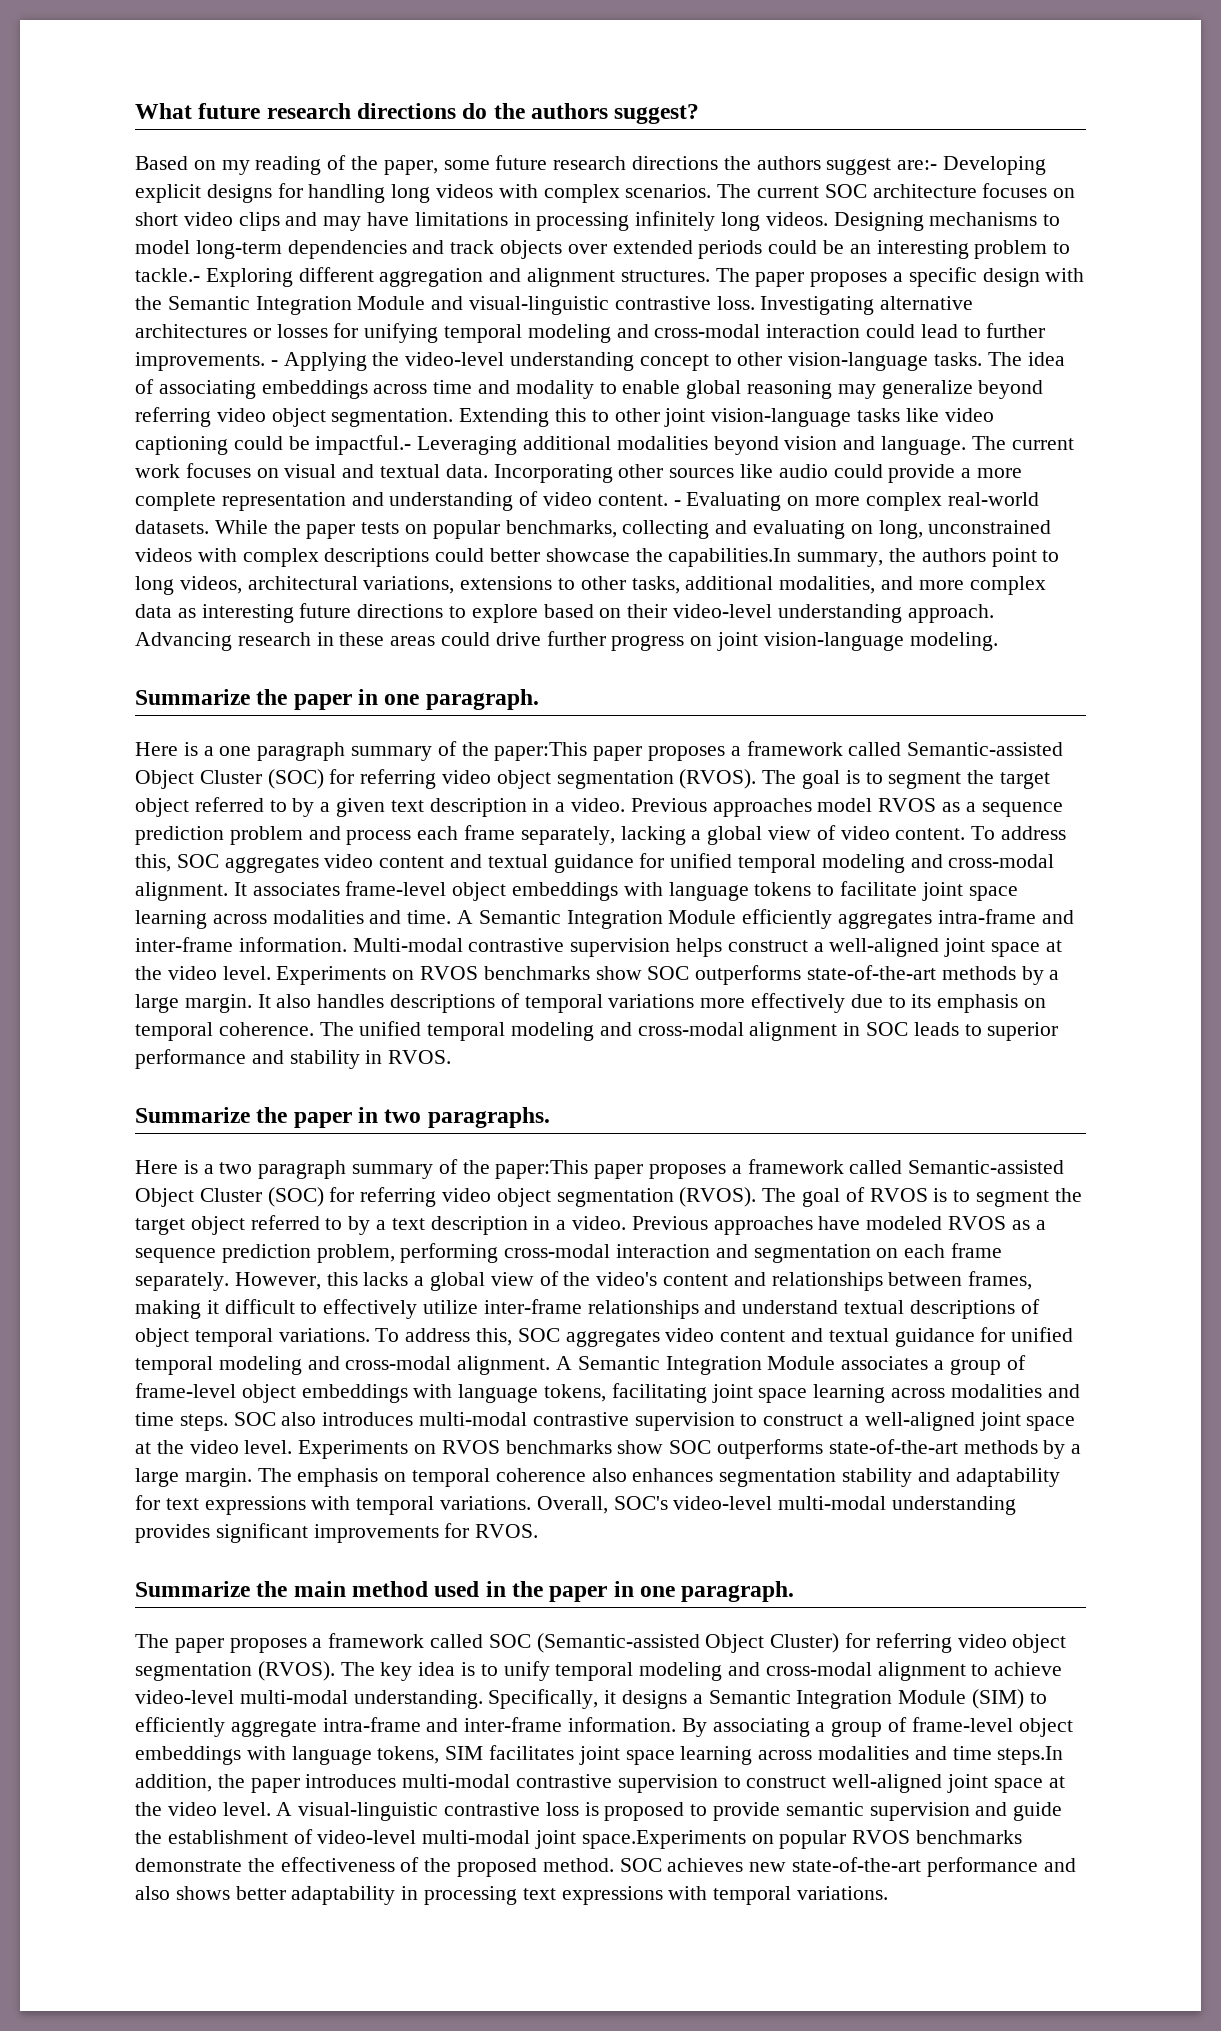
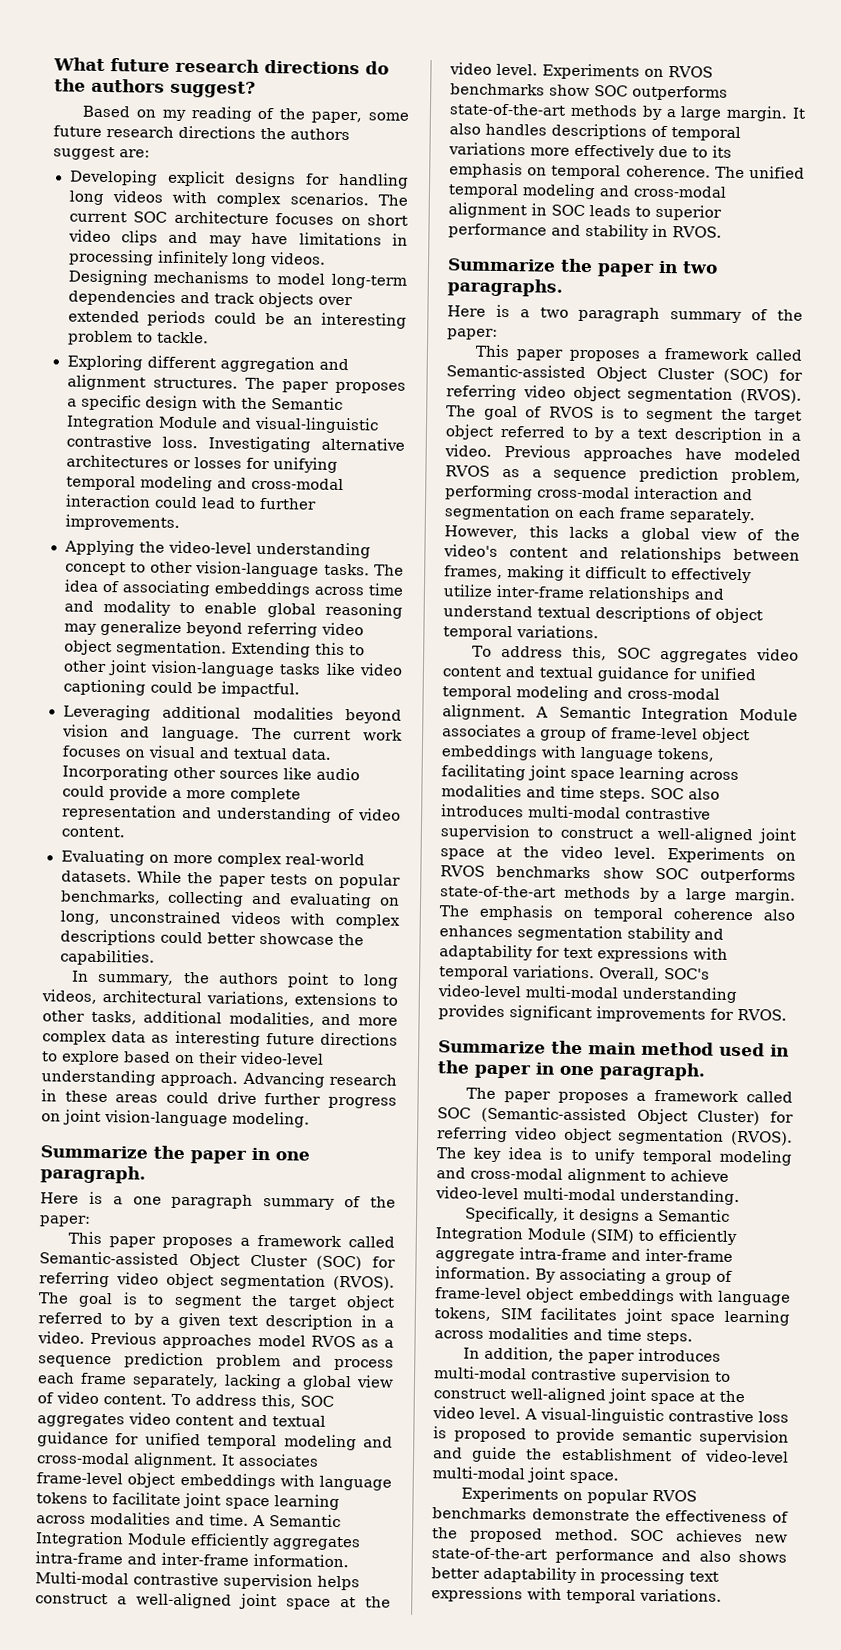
- Based on my reading of the paper, some future research directions the authors suggest are:- Developing explicit designs for handling long videos with complex scenarios.
+ Based on my reading of the paper, some future research directions the authors suggest are:
+ Developing explicit designs for handling long videos with complex scenarios.
- Designing mechanisms to model long-term dependencies and track objects over extended periods could be an interesting problem to tackle.- Exploring different aggregation and alignment structures.
+ Designing mechanisms to model long-term dependencies and track objects over extended periods could be an interesting problem to tackle.
+ Exploring different aggregation and alignment structures.
- Investigating alternative architectures or losses for unifying temporal modeling and cross-modal interaction could lead to further improvements. - Applying the video-level understanding concept to other vision-language tasks.
+ Investigating alternative architectures or losses for unifying temporal modeling and cross-modal interaction could lead to further improvements.
+ Applying the video-level understanding concept to other vision-language tasks.
- Extending this to other joint vision-language tasks like video captioning could be impactful.- Leveraging additional modalities beyond vision and language.
+ Extending this to other joint vision-language tasks like video captioning could be impactful.
+ Leveraging additional modalities beyond vision and language.
- Incorporating other sources like audio could provide a more complete representation and understanding of video content. - Evaluating on more complex real-world datasets.
+ Incorporating other sources like audio could provide a more complete representation and understanding of video content.
+ Evaluating on more complex real-world datasets.
- While the paper tests on popular benchmarks, collecting and evaluating on long, unconstrained videos with complex descriptions could better showcase the capabilities.In summary, the authors point to long videos, architectural variations, extensions to other tasks, additional modalities, and more complex data as interesting future directions to explore based on their video-level understanding approach.
+ While the paper tests on popular benchmarks, collecting and evaluating on long, unconstrained videos with complex descriptions could better showcase the capabilities.
+ In summary, the authors point to long videos, architectural variations, extensions to other tasks, additional modalities, and more complex data as interesting future directions to explore based on their video-level understanding approach.
- Here is a one paragraph summary of the paper:This paper proposes a framework called Semantic-assisted Object Cluster (SOC) for referring video object segmentation (RVOS).
+ Here is a one paragraph summary of the paper:
+ This paper proposes a framework called Semantic-assisted Object Cluster (SOC) for referring video object segmentation (RVOS).
- Here is a two paragraph summary of the paper:This paper proposes a framework called Semantic-assisted Object Cluster (SOC) for referring video object segmentation (RVOS).
+ Here is a two paragraph summary of the paper:
+ This paper proposes a framework called Semantic-assisted Object Cluster (SOC) for referring video object segmentation (RVOS).
- However, this lacks a global view of the video's content and relationships between frames, making it difficult to effectively utilize inter-frame relationships and understand textual descriptions of object temporal variations. To address this, SOC aggregates video content and textual guidance for unified temporal modeling and cross-modal alignment.
+ However, this lacks a global view of the video's content and relationships between frames, making it difficult to effectively utilize inter-frame relationships and understand textual descriptions of object temporal variations.
+ To address this, SOC aggregates video content and textual guidance for unified temporal modeling and cross-modal alignment.
- The key idea is to unify temporal modeling and cross-modal alignment to achieve video-level multi-modal understanding. Specifically, it designs a Semantic Integration Module (SIM) to efficiently aggregate intra-frame and inter-frame information.
+ The key idea is to unify temporal modeling and cross-modal alignment to achieve video-level multi-modal understanding.
+ Specifically, it designs a Semantic Integration Module (SIM) to efficiently aggregate intra-frame and inter-frame information.
- By associating a group of frame-level object embeddings with language tokens, SIM facilitates joint space learning across modalities and time steps.In addition, the paper introduces multi-modal contrastive supervision to construct well-aligned joint space at the video level.
+ By associating a group of frame-level object embeddings with language tokens, SIM facilitates joint space learning across modalities and time steps.
+ In addition, the paper introduces multi-modal contrastive supervision to construct well-aligned joint space at the video level.
- A visual-linguistic contrastive loss is proposed to provide semantic supervision and guide the establishment of video-level multi-modal joint space.Experiments on popular RVOS benchmarks demonstrate the effectiveness of the proposed method.
+ A visual-linguistic contrastive loss is proposed to provide semantic supervision and guide the establishment of video-level multi-modal joint space.
+ Experiments on popular RVOS benchmarks demonstrate the effectiveness of the proposed method.

